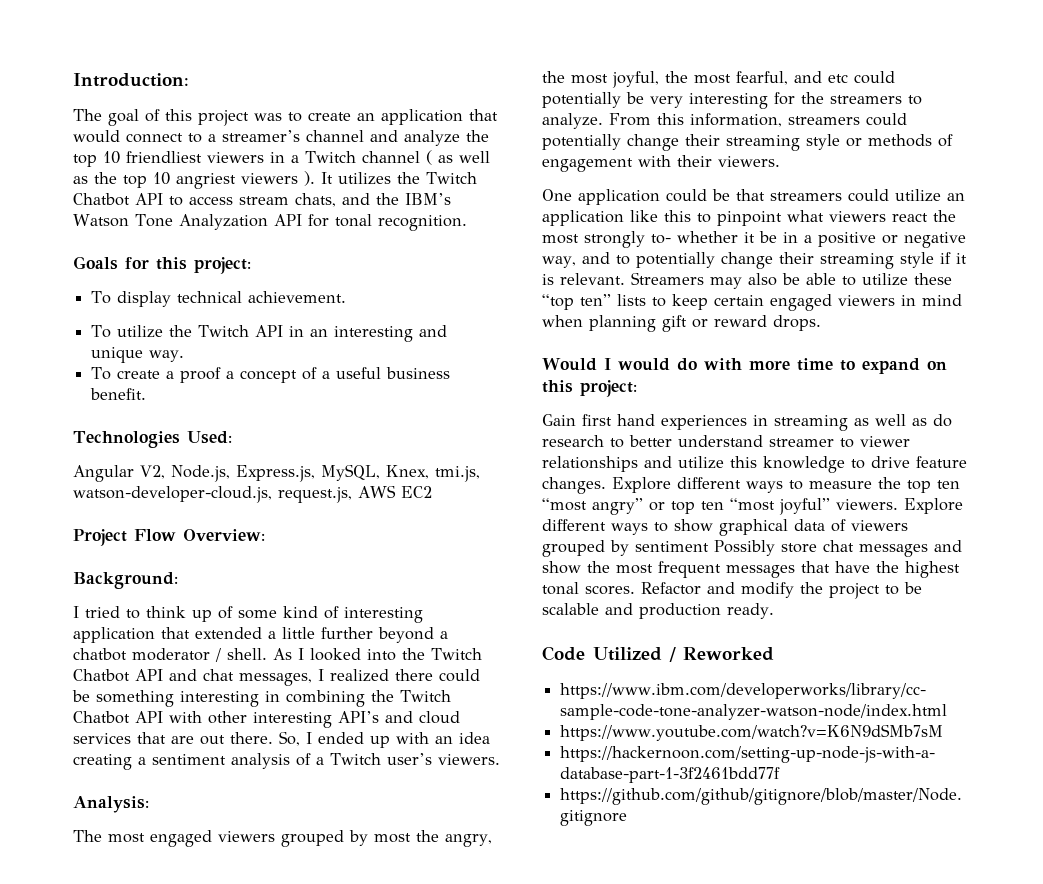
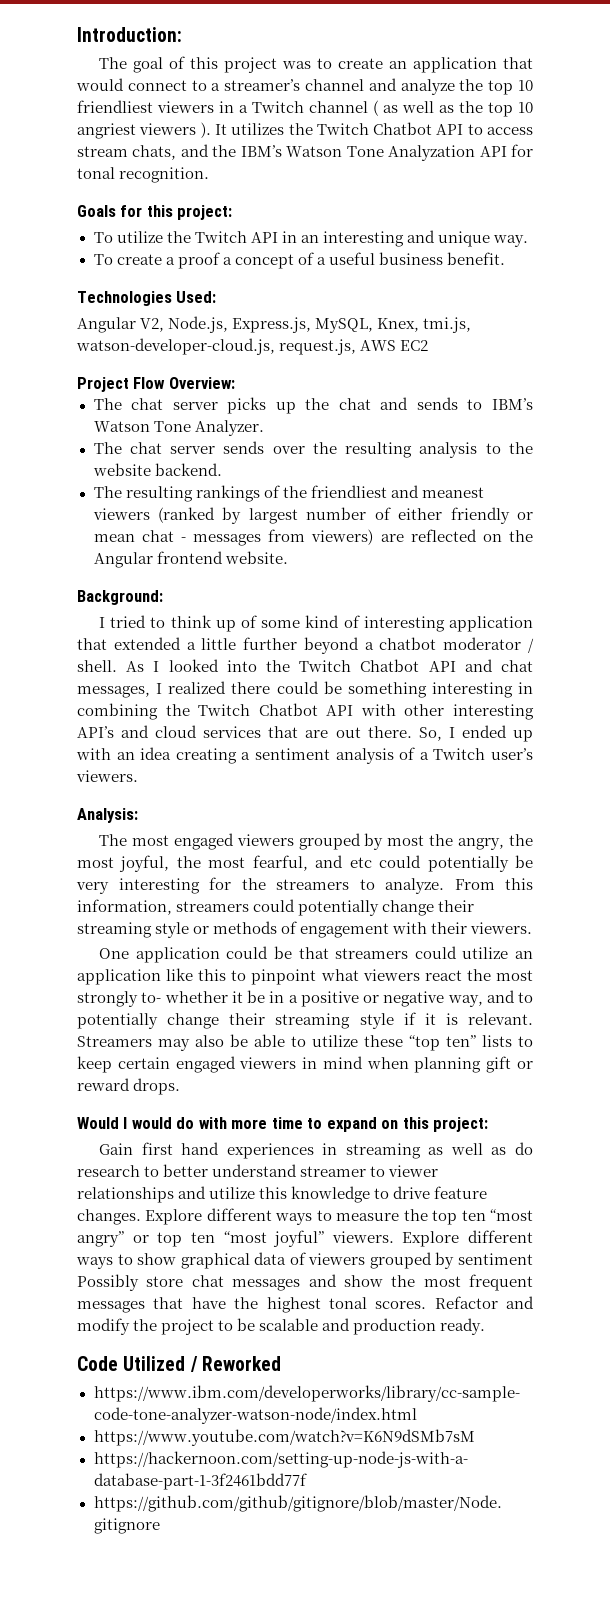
- To display technical achievement.
+ The chat server picks up the chat and sends to IBM’s Watson Tone Analyzer.
+ The chat server sends over the resulting analysis to the website backend.
+ The resulting rankings of the friendliest and meanest viewers (ranked by largest number of either friendly or mean chat - messages from viewers) are reflected on the Angular frontend website.

